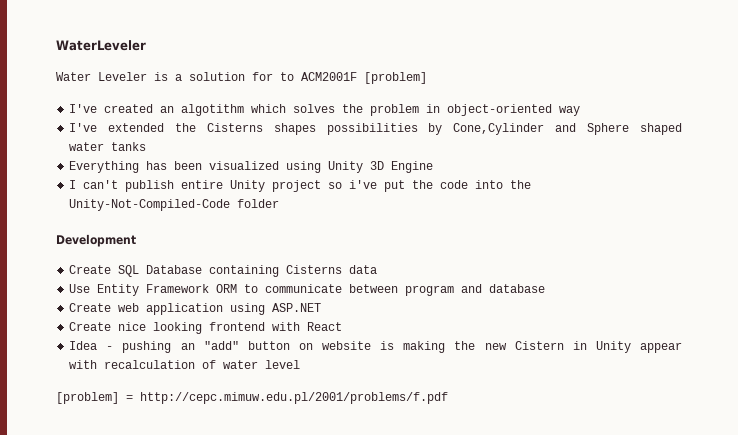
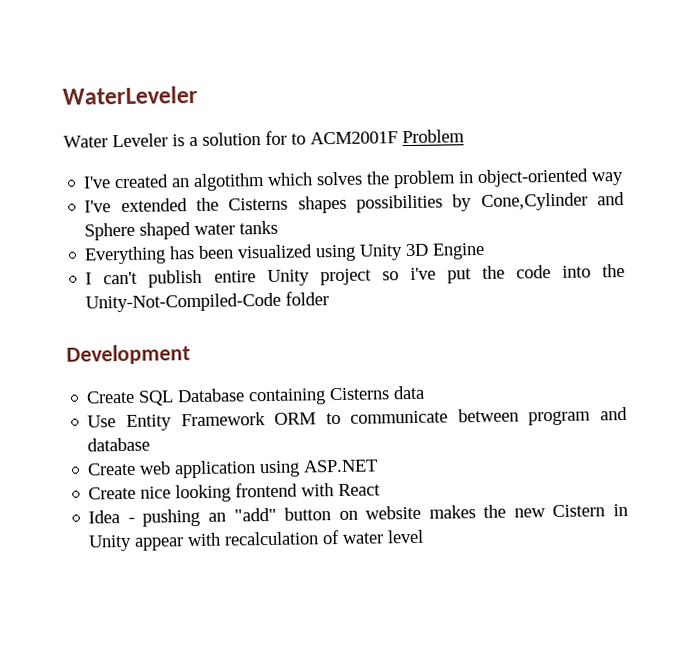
- Water Leveler is a solution for to ACM2001F [problem]
+ Water Leveler is a solution for to ACM2001F Problem
- Idea - pushing an "add" button on website is making the new Cistern in Unity appear with recalculation of water level
+ Idea - pushing an "add" button on website makes the new Cistern in Unity appear with recalculation of water level
- [problem] = http://cepc.mimuw.edu.pl/2001/problems/f.pdf

